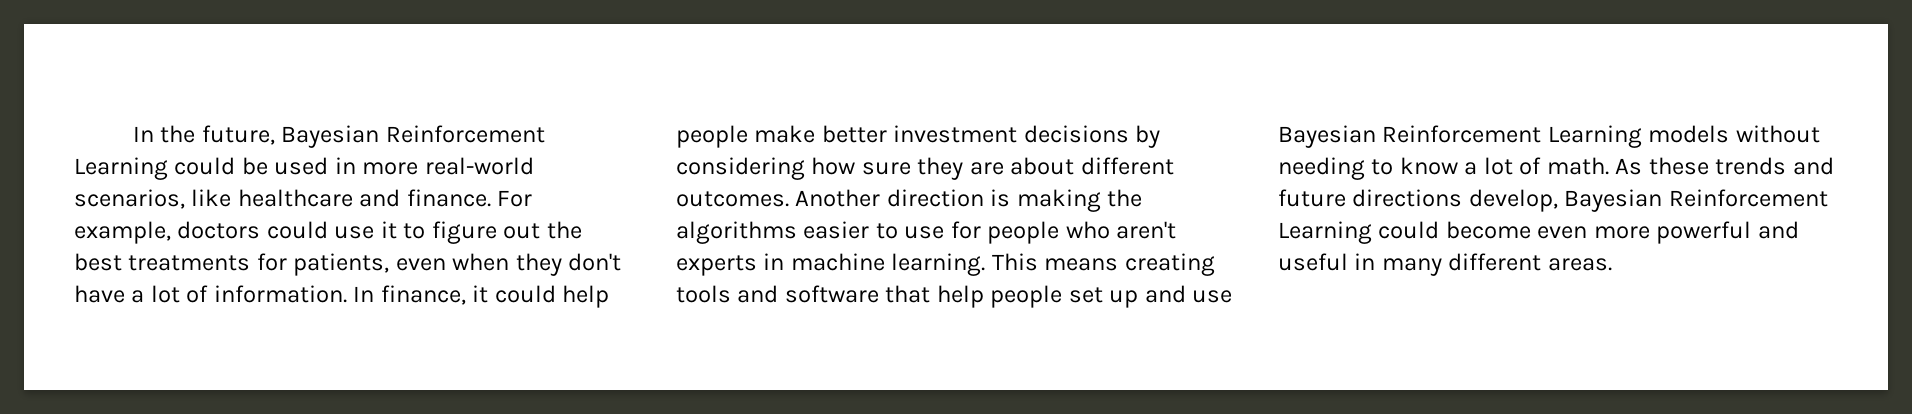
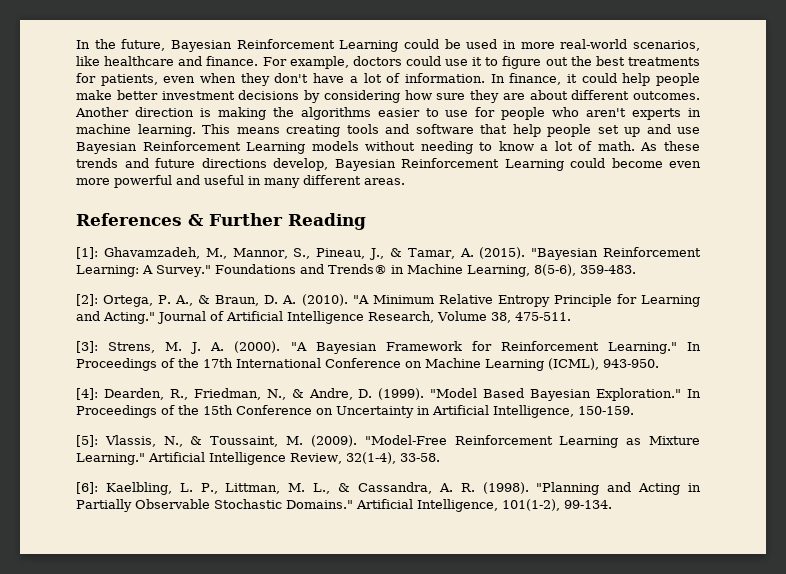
+ References & Further Reading
+ [1]: Ghavamzadeh, M., Mannor, S., Pineau, J., & Tamar, A. (2015). "Bayesian Reinforcement Learning: A Survey." Foundations and Trends® in Machine Learning, 8(5-6), 359-483.
+ [2]: Ortega, P. A., & Braun, D. A. (2010). "A Minimum Relative Entropy Principle for Learning and Acting." Journal of Artificial Intelligence Research, Volume 38, 475-511.
+ [3]: Strens, M. J. A. (2000). "A Bayesian Framework for Reinforcement Learning." In Proceedings of the 17th International Conference on Machine Learning (ICML), 943-950.
+ [4]: Dearden, R., Friedman, N., & Andre, D. (1999). "Model Based Bayesian Exploration." In Proceedings of the 15th Conference on Uncertainty in Artificial Intelligence, 150-159.
+ [5]: Vlassis, N., & Toussaint, M. (2009). "Model-Free Reinforcement Learning as Mixture Learning." Artificial Intelligence Review, 32(1-4), 33-58.
+ [6]: Kaelbling, L. P., Littman, M. L., & Cassandra, A. R. (1998). "Planning and Acting in Partially Observable Stochastic Domains." Artificial Intelligence, 101(1-2), 99-134.

